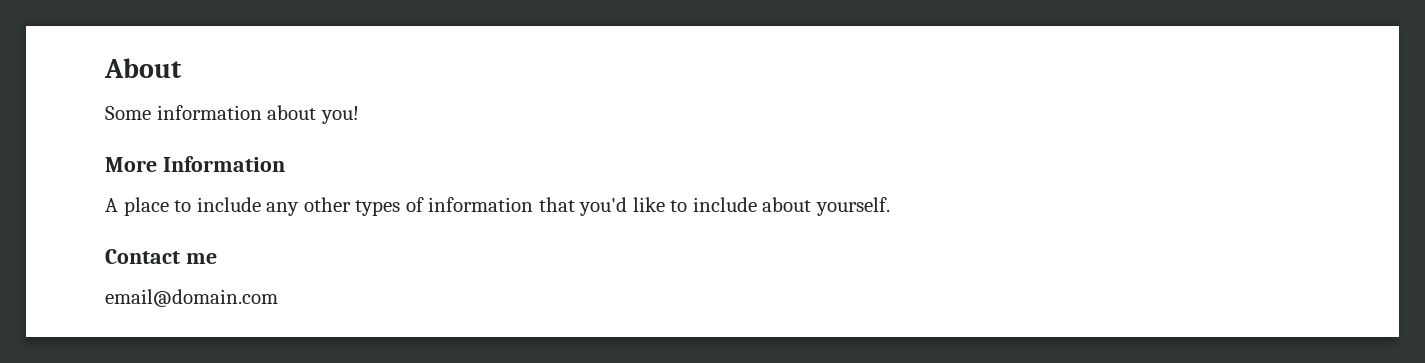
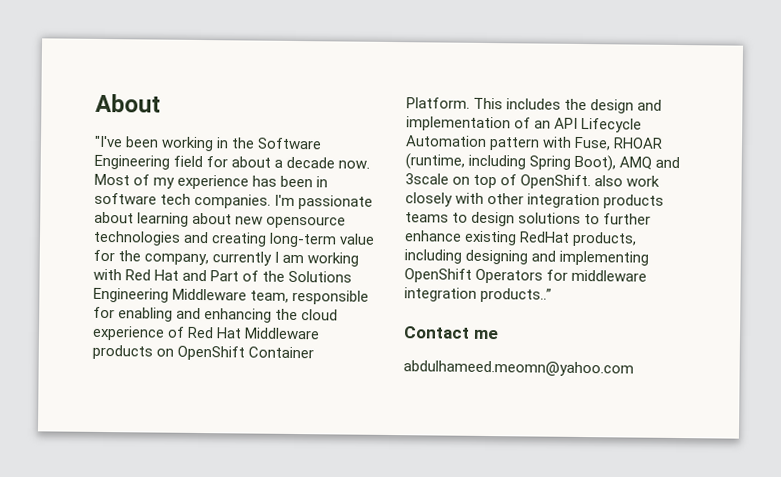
- Some information about you!
- More Information
- A place to include any other types of information that you'd like to include about yourself.
+ "I've been working in the Software Engineering field for about a decade now. Most of my experience has been in software tech companies. I'm passionate about learning about new opensource technologies and creating long-term value for the company, currently I am working with Red Hat and Part of the Solutions Engineering Middleware team, responsible for enabling and enhancing the cloud experience of Red Hat Middleware products on OpenShift Container Platform. This includes the design and implementation of an API Lifecycle Automation pattern with Fuse, RHOAR (runtime, including Spring Boot), AMQ and 3scale on top of OpenShift. also work closely with other integration products teams to design solutions to further enhance existing RedHat products, including designing and implementing OpenShift Operators for middleware integration products..”
- email@domain.com
+ abdulhameed.meomn@yahoo.com

